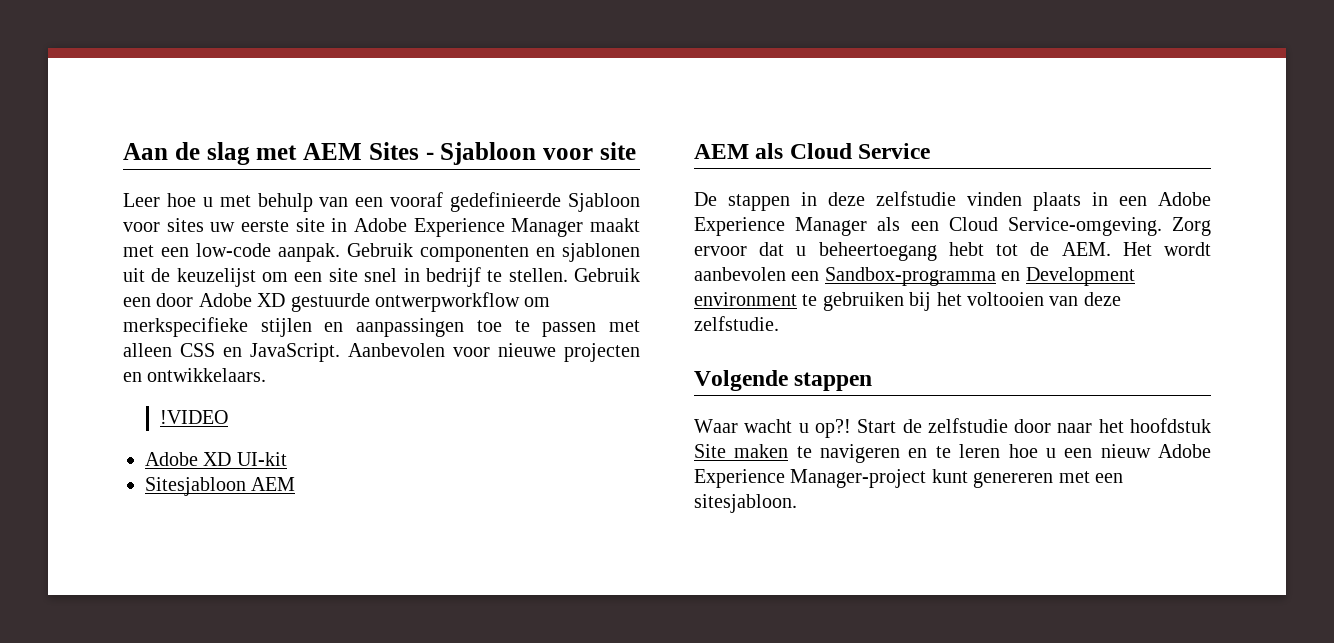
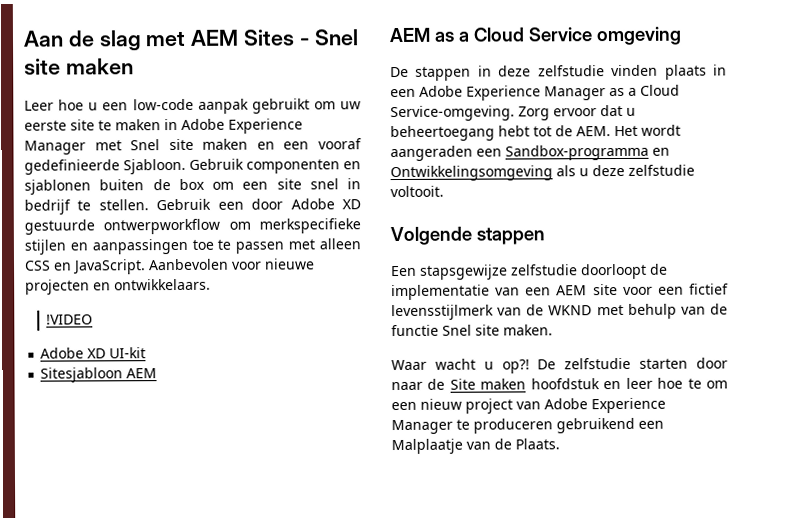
- Aan de slag met AEM Sites - Sjabloon voor site
+ Aan de slag met AEM Sites - Snel site maken
- Leer hoe u met behulp van een vooraf gedefinieerde Sjabloon voor sites uw eerste site in Adobe Experience Manager maakt met een low-code aanpak.
+ Leer hoe u een low-code aanpak gebruikt om uw eerste site te maken in Adobe Experience Manager met Snel site maken en een vooraf gedefinieerde Sjabloon.
- Gebruik componenten en sjablonen uit de keuzelijst om een site snel in bedrijf te stellen.
+ Gebruik componenten en sjablonen buiten de box om een site snel in bedrijf te stellen.
- AEM als Cloud Service
+ AEM as a Cloud Service omgeving
- De stappen in deze zelfstudie vinden plaats in een Adobe Experience Manager als een Cloud Service-omgeving.
+ De stappen in deze zelfstudie vinden plaats in een Adobe Experience Manager as a Cloud Service-omgeving.
- Zorg ervoor dat u beheertoegang hebt tot de AEM. Het wordt aanbevolen een Sandbox-programma en Development environment te gebruiken bij het voltooien van deze zelfstudie.
+ Zorg ervoor dat u beheertoegang hebt tot de AEM. Het wordt aangeraden een Sandbox-programma en Ontwikkelingsomgeving als u deze zelfstudie voltooit.
  Volgende stappen
- Waar wacht u op?! Start de zelfstudie door naar het hoofdstuk Site maken te navigeren en te leren hoe u een nieuw Adobe Experience Manager-project kunt genereren met een sitesjabloon.
+ Een stapsgewijze zelfstudie doorloopt de implementatie van een AEM site voor een fictief levensstijlmerk van de WKND met behulp van de functie Snel site maken.
+ Waar wacht u op?! De zelfstudie starten door naar de Site maken hoofdstuk en leer hoe te om een nieuw project van Adobe Experience Manager te produceren gebruikend een Malplaatje van de Plaats.

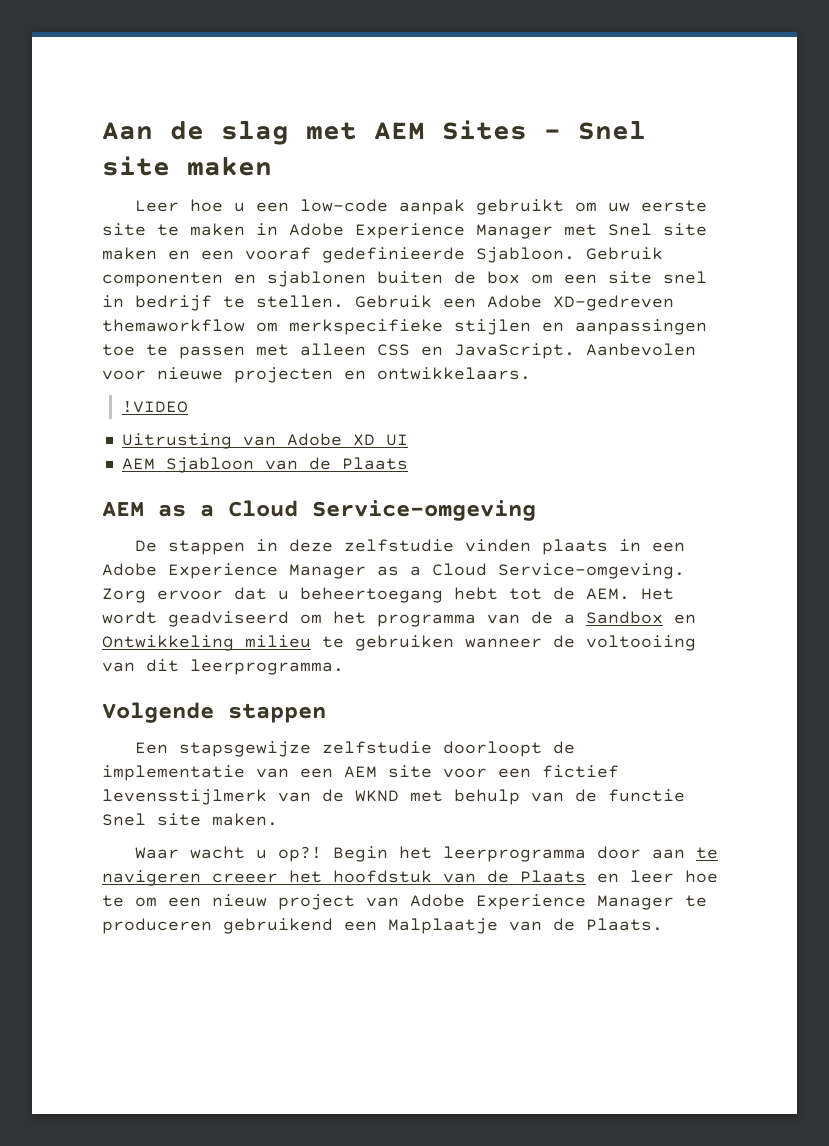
- Gebruik een door Adobe XD gestuurde ontwerpworkflow om merkspecifieke stijlen en aanpassingen toe te passen met alleen CSS en JavaScript.
+ Gebruik een Adobe XD-gedreven themaworkflow om merkspecifieke stijlen en aanpassingen toe te passen met alleen CSS en JavaScript.
- Adobe XD UI-kit
- Sitesjabloon AEM
+ Uitrusting van Adobe XD UI
+ AEM Sjabloon van de Plaats
- AEM as a Cloud Service omgeving
+ AEM as a Cloud Service-omgeving
- Zorg ervoor dat u beheertoegang hebt tot de AEM. Het wordt aangeraden een Sandbox-programma en Ontwikkelingsomgeving als u deze zelfstudie voltooit.
+ Zorg ervoor dat u beheertoegang hebt tot de AEM. Het wordt geadviseerd om het programma van de a Sandbox en Ontwikkeling milieu te gebruiken wanneer de voltooiing van dit leerprogramma.
- De zelfstudie starten door naar de Site maken hoofdstuk en leer hoe te om een nieuw project van Adobe Experience Manager te produceren gebruikend een Malplaatje van de Plaats.
+ Begin het leerprogramma door aan te navigeren creeer het hoofdstuk van de Plaats en leer hoe te om een nieuw project van Adobe Experience Manager te produceren gebruikend een Malplaatje van de Plaats.

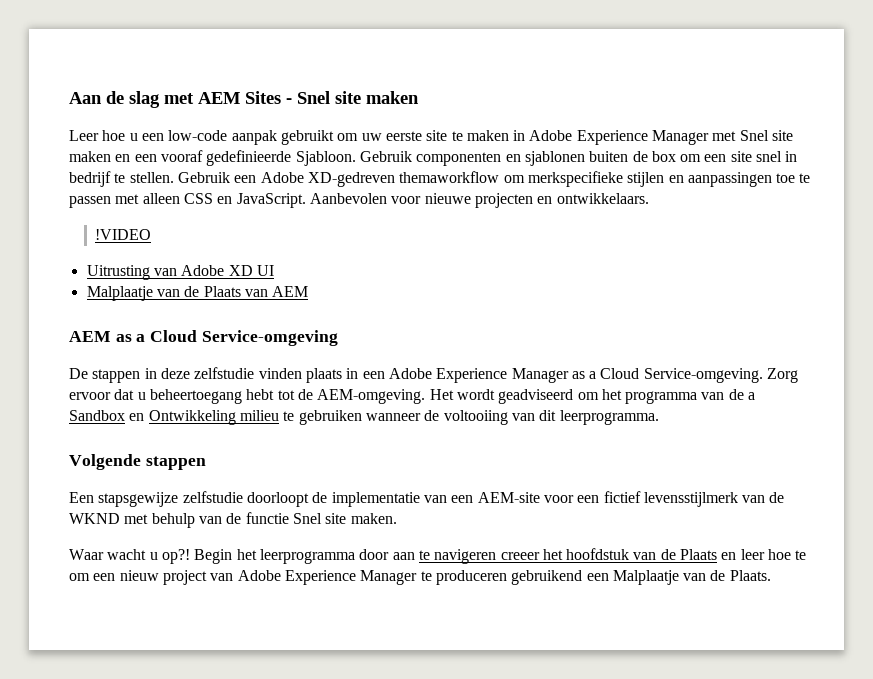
- AEM Sjabloon van de Plaats
+ Malplaatje van de Plaats van AEM
- Zorg ervoor dat u beheertoegang hebt tot de AEM. Het wordt geadviseerd om het programma van de a Sandbox en Ontwikkeling milieu te gebruiken wanneer de voltooiing van dit leerprogramma.
+ Zorg ervoor dat u beheertoegang hebt tot de AEM-omgeving. Het wordt geadviseerd om het programma van de a Sandbox en Ontwikkeling milieu te gebruiken wanneer de voltooiing van dit leerprogramma.
- Een stapsgewijze zelfstudie doorloopt de implementatie van een AEM site voor een fictief levensstijlmerk van de WKND met behulp van de functie Snel site maken.
+ Een stapsgewijze zelfstudie doorloopt de implementatie van een AEM-site voor een fictief levensstijlmerk van de WKND met behulp van de functie Snel site maken.

